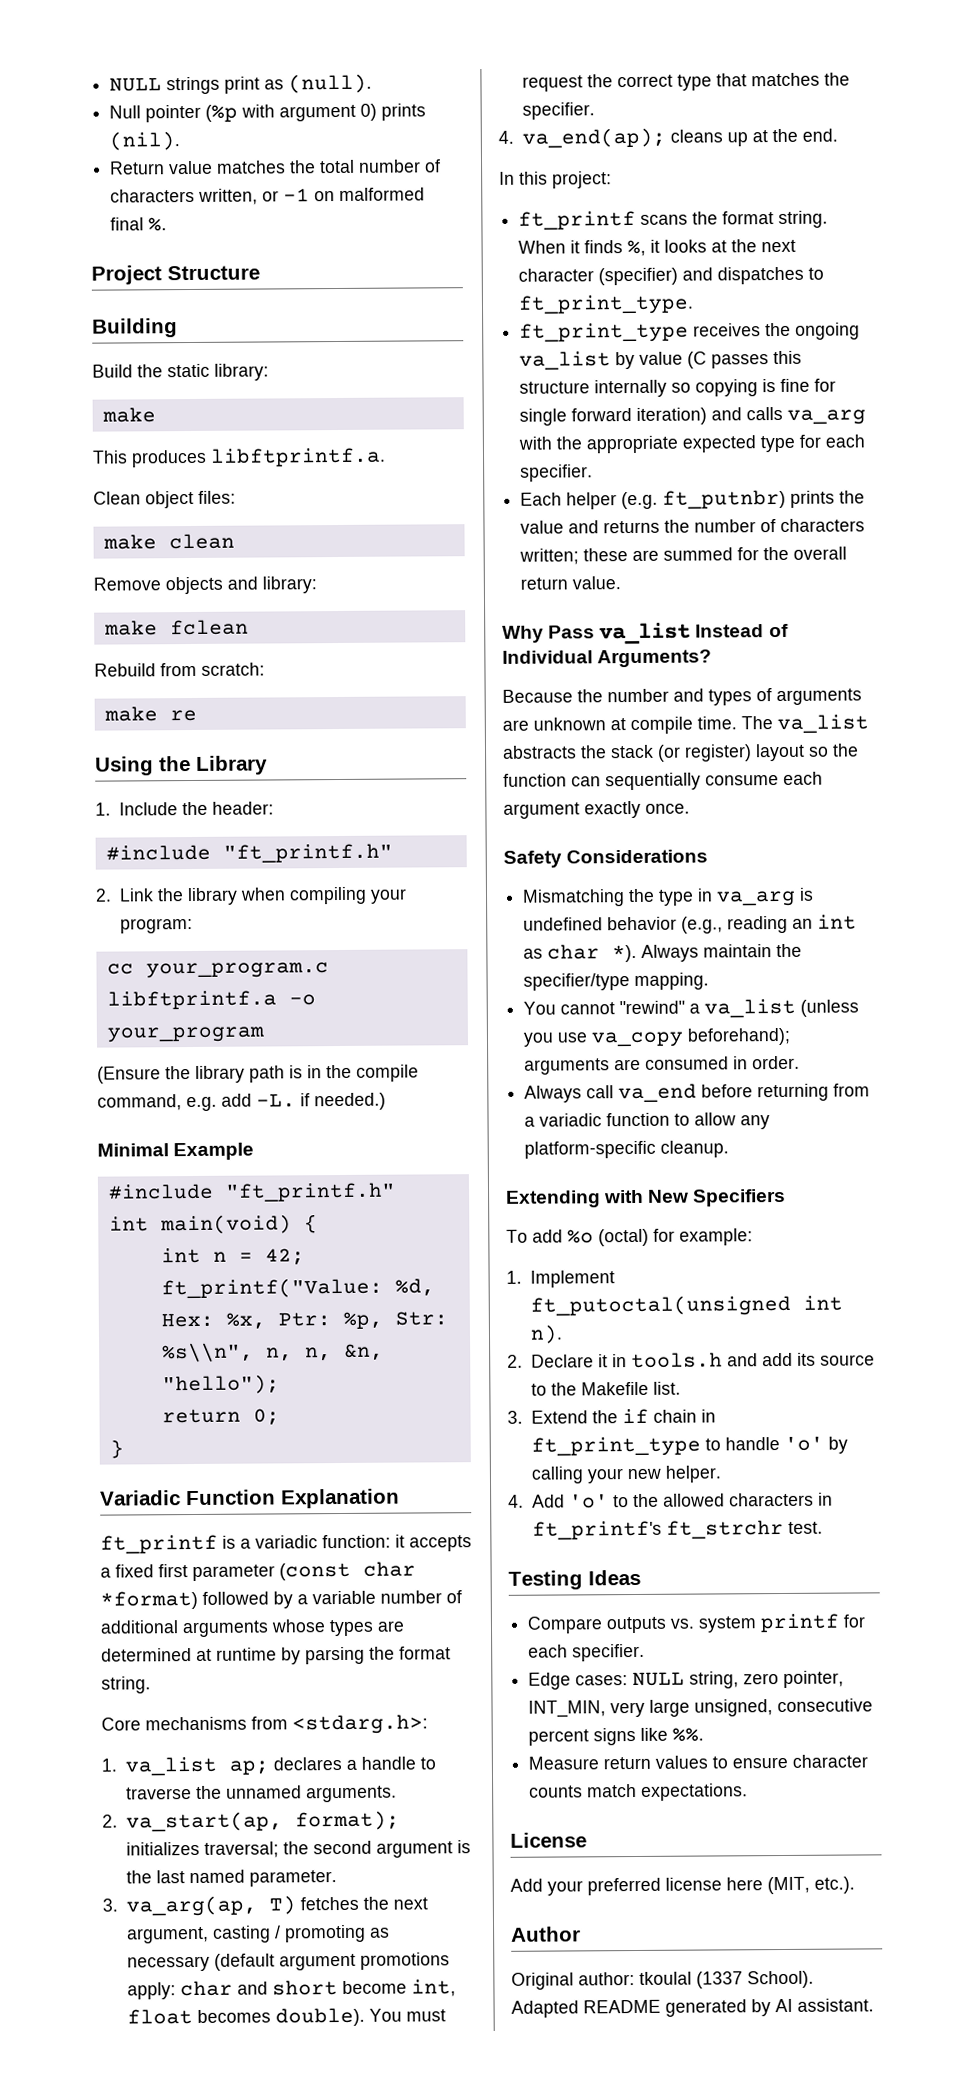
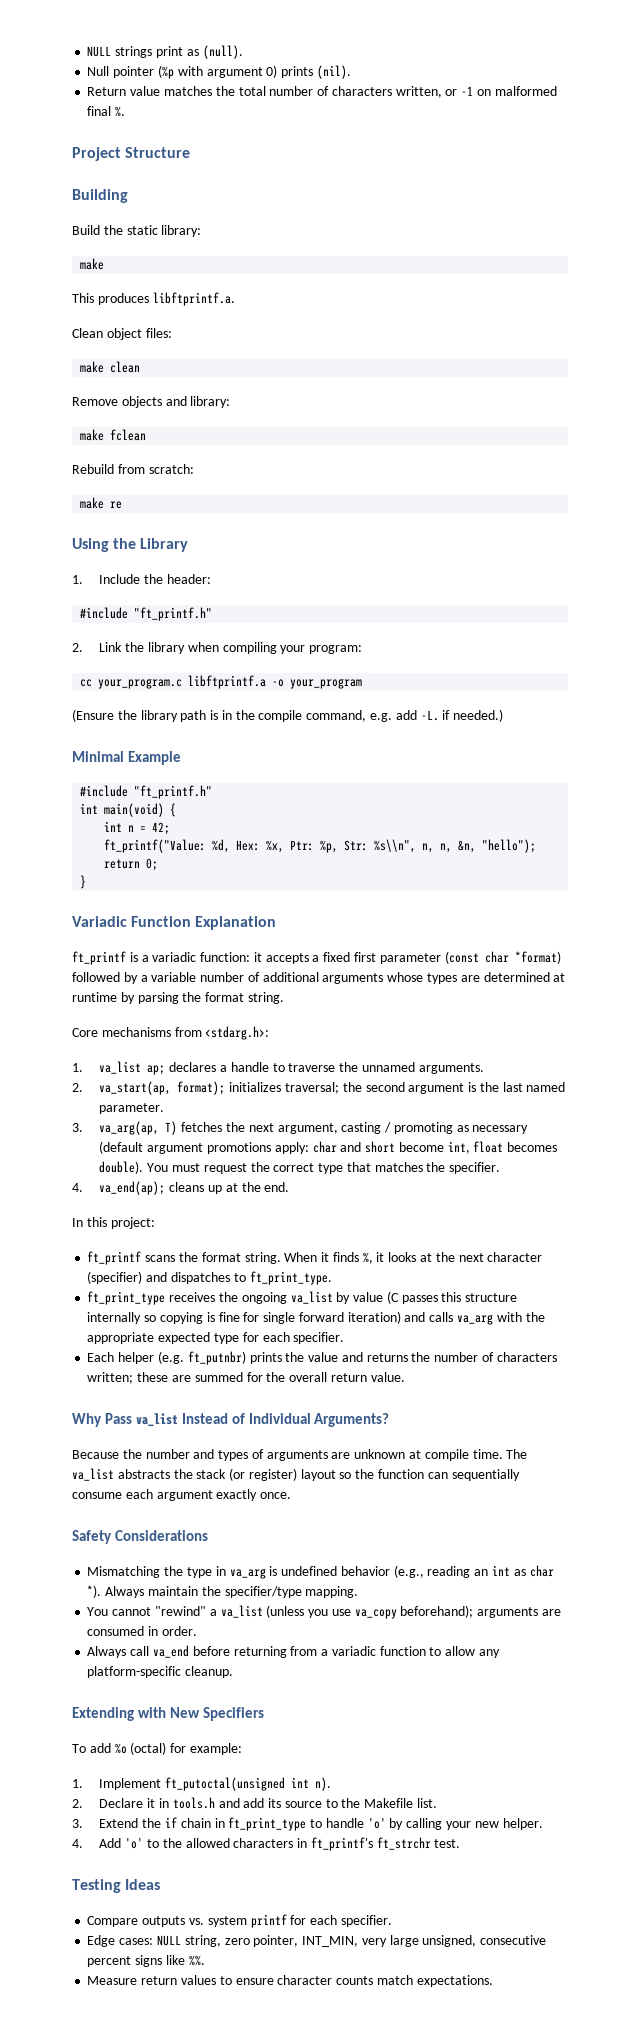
- License
- Add your preferred license here (MIT, etc.).
- Author
- Original author: tkoulal (1337 School). Adapted README generated by AI assistant.

